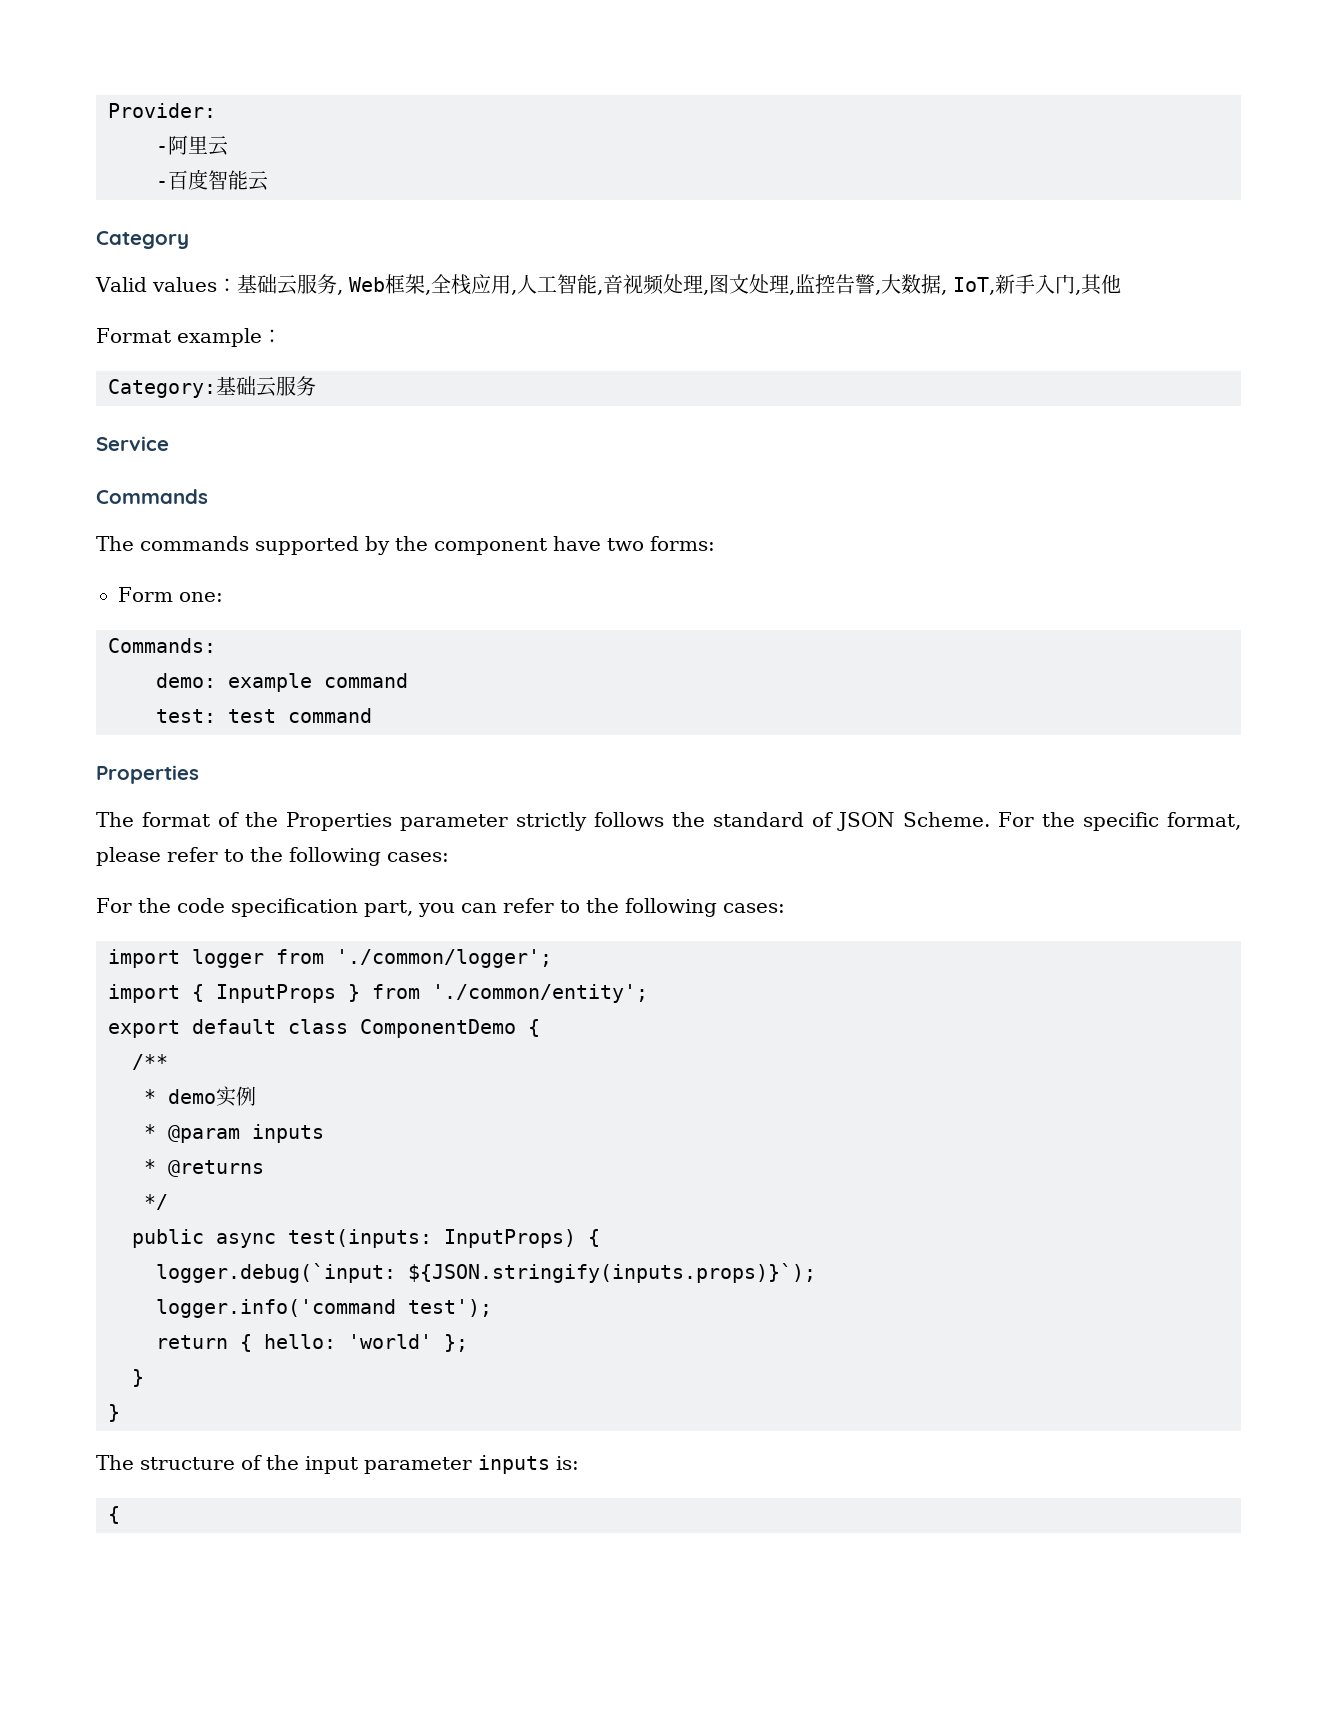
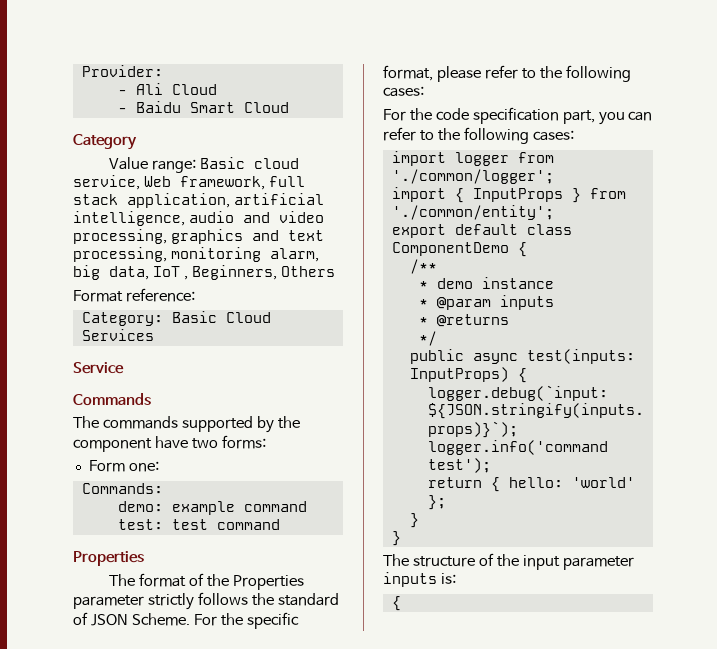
- -阿里云
- -百度智能云
+ - Ali Cloud
+ - Baidu Smart Cloud
  Category
- Valid values：基础云服务, Web框架,全栈应用,人工智能,音视频处理,图文处理,监控告警,大数据, IoT,新手入门,其他
+ Value range: Basic cloud service, Web framework, full stack application, artificial intelligence, audio and video processing, graphics and text processing, monitoring alarm, big data, IoT , Beginners, Others
- Format example：
+ Format reference:
- Category:基础云服务
+ Category: Basic Cloud Services
- * demo实例
+ * demo instance

